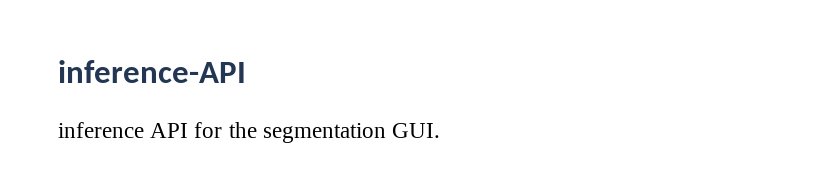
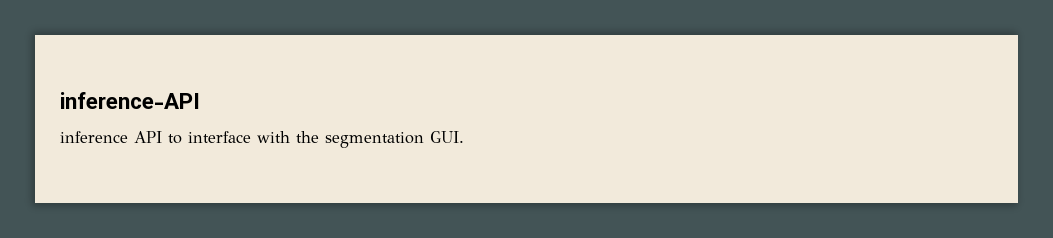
- inference API for the segmentation GUI.
+ inference API to interface with the segmentation GUI.

